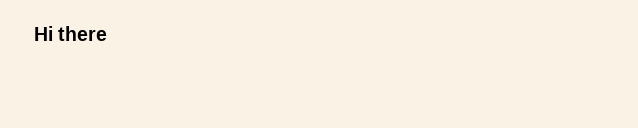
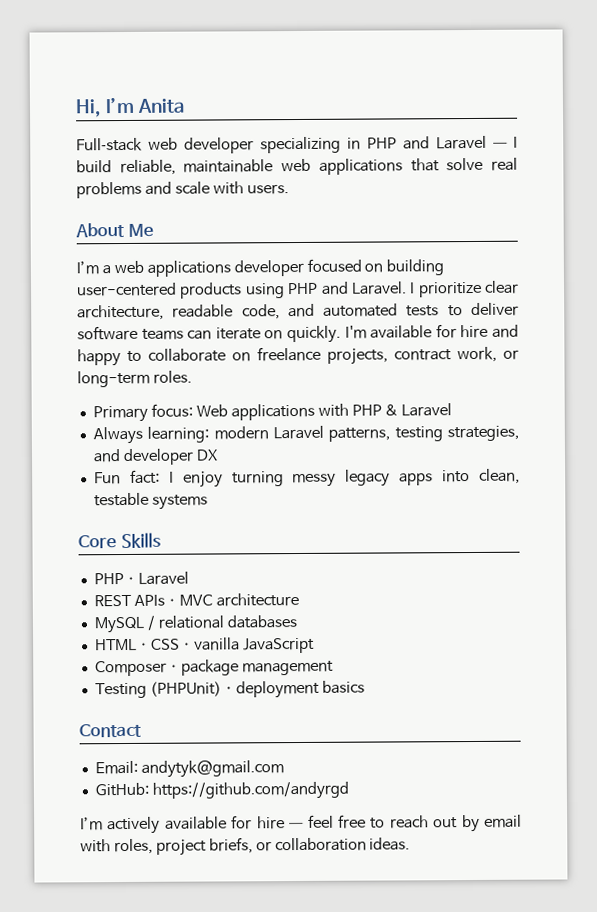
- Hi there
+ Hi, I’m Anita
+ Full‑stack web developer specializing in PHP and Laravel — I build reliable, maintainable web applications that solve real problems and scale with users.
+ About Me
+ I’m a web applications developer focused on building user-centered products using PHP and Laravel. I prioritize clear architecture, readable code, and automated tests to deliver software teams can iterate on quickly. I'm available for hire and happy to collaborate on freelance projects, contract work, or long-term roles.
+ Primary focus: Web applications with PHP & Laravel
+ Always learning: modern Laravel patterns, testing strategies, and developer DX
+ Fun fact: I enjoy turning messy legacy apps into clean, testable systems
+ Core Skills
+ PHP · Laravel
+ REST APIs · MVC architecture
+ MySQL / relational databases
+ HTML · CSS · vanilla JavaScript
+ Composer · package management
+ Testing (PHPUnit) · deployment basics
+ Contact
+ Email: andytyk@gmail.com
+ GitHub: https://github.com/andyrgd
+ I’m actively available for hire — feel free to reach out by email with roles, project briefs, or collaboration ideas.

